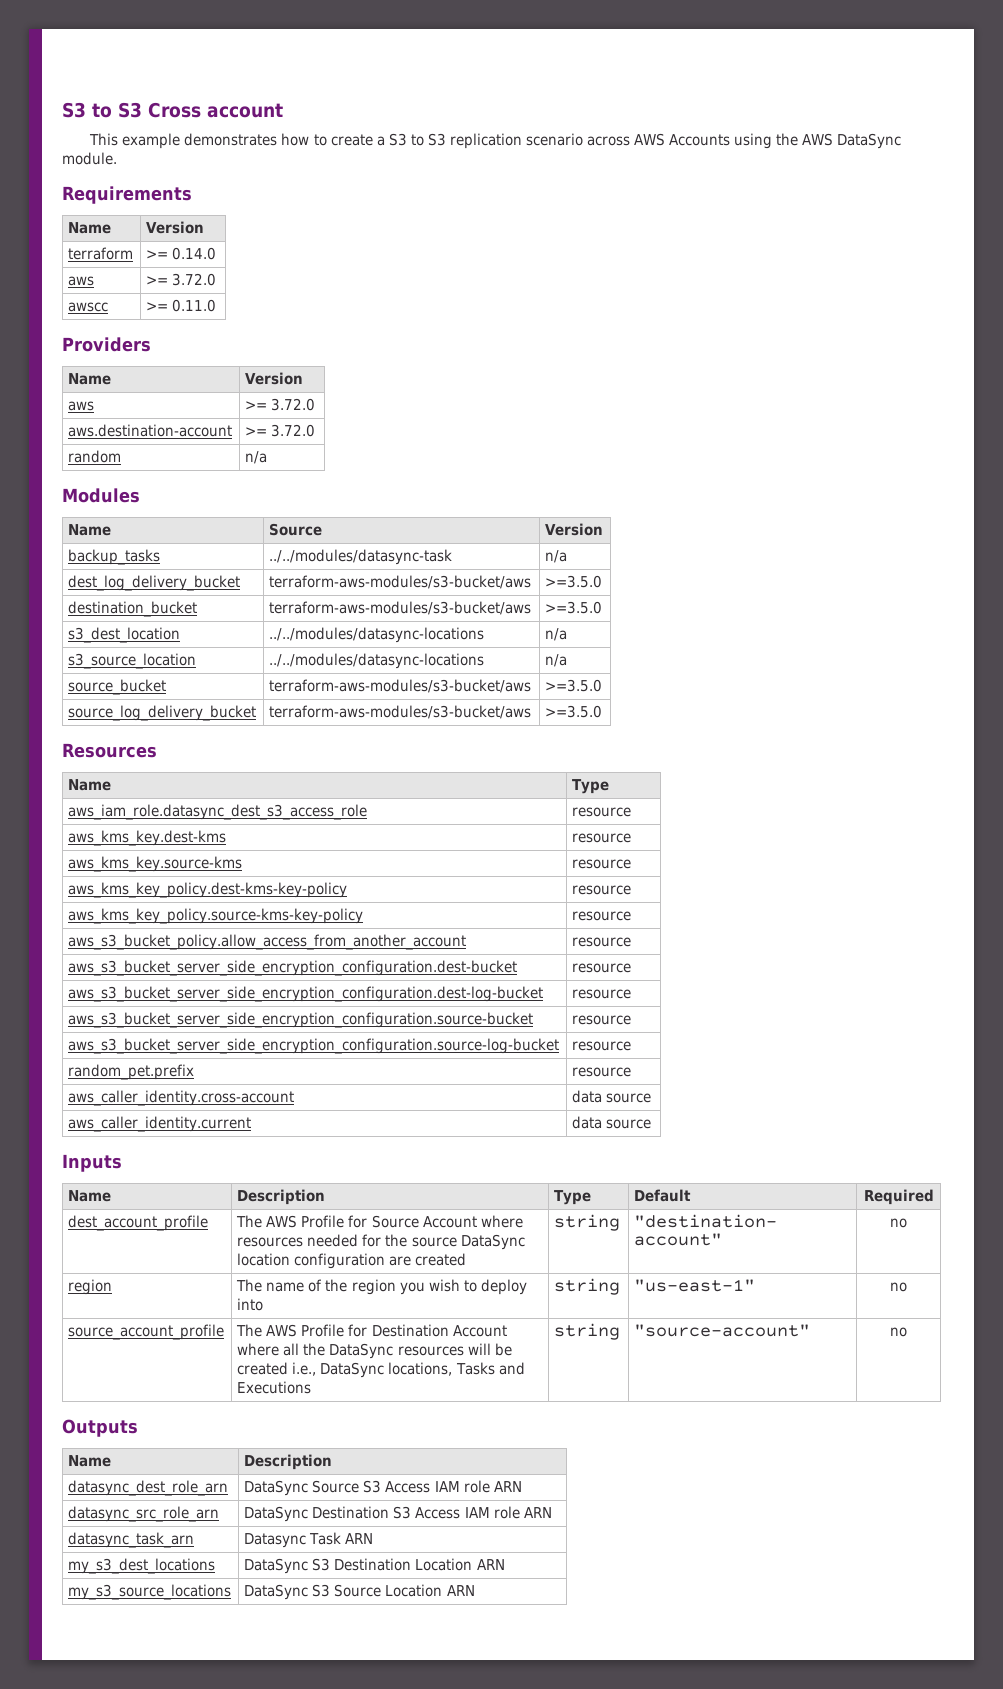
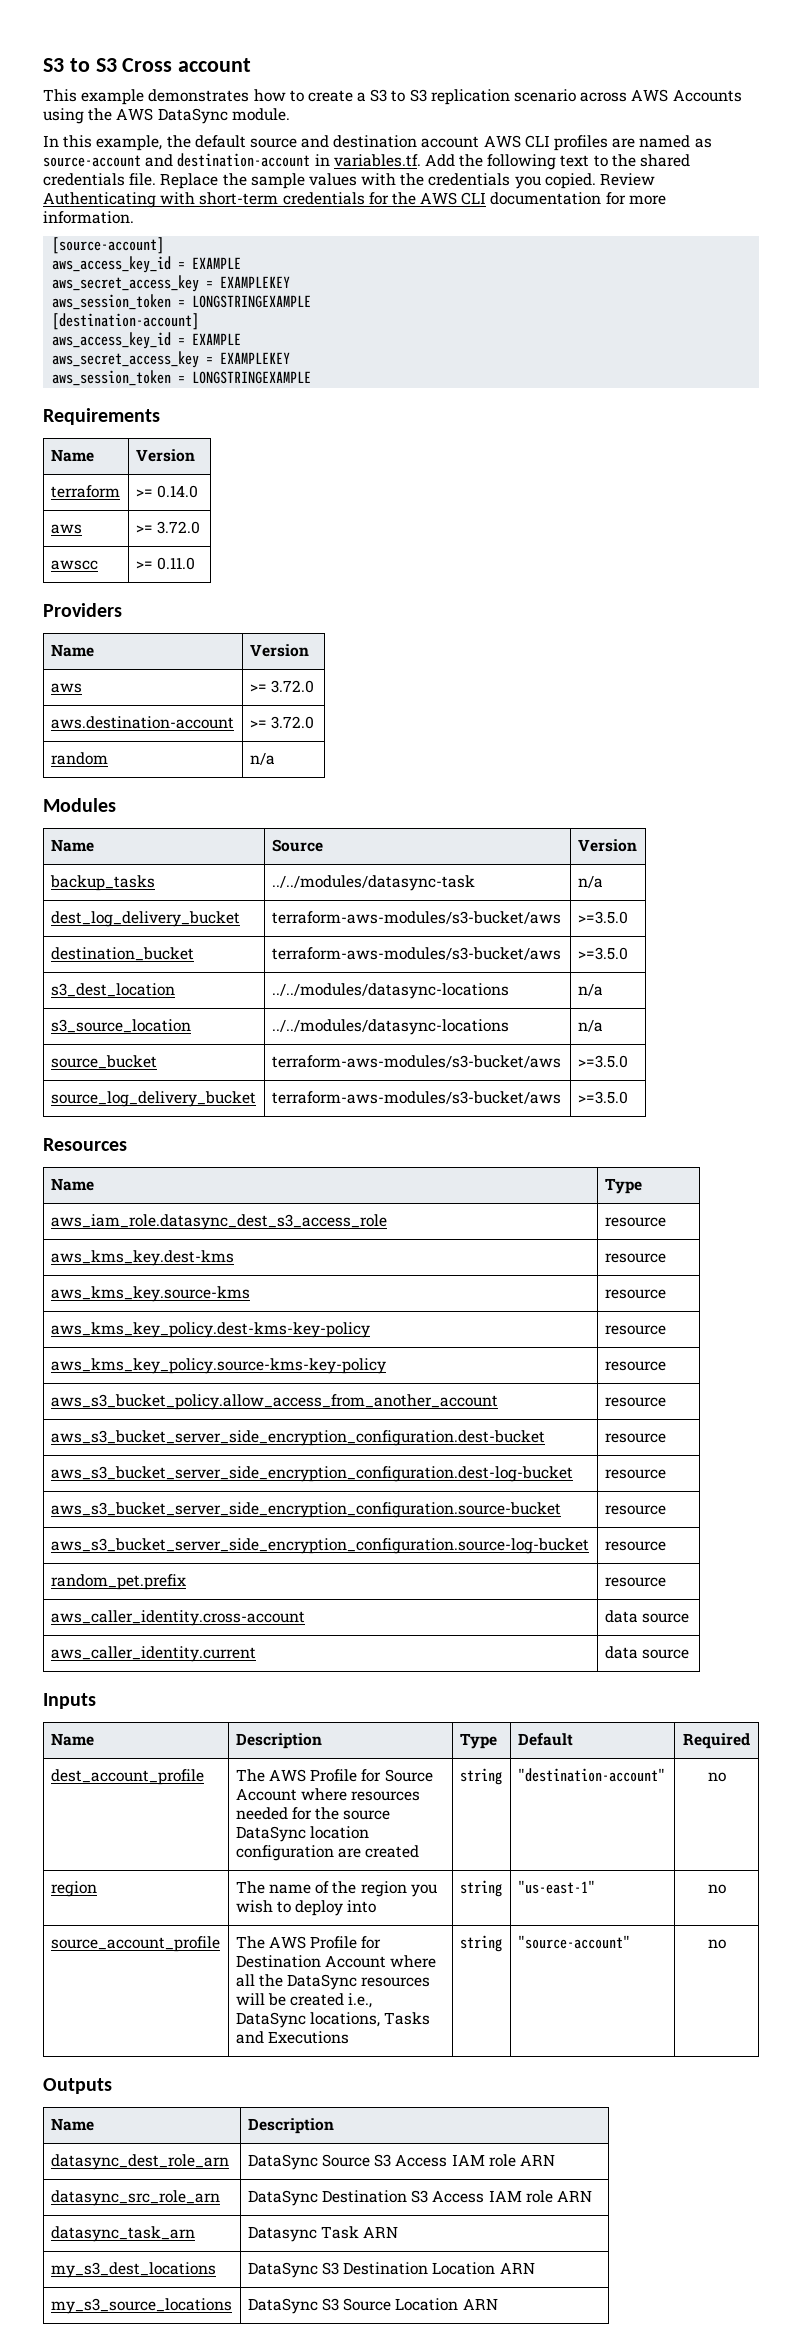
+ In this example, the default source and destination account AWS CLI profiles are named as source-account and destination-account in variables.tf. Add the following text to the shared credentials file. Replace the sample values with the credentials you copied. Review Authenticating with short-term credentials for the AWS CLI documentation for more information.
+ [source-account]
+ aws_access_key_id = EXAMPLE
+ aws_secret_access_key = EXAMPLEKEY
+ aws_session_token = LONGSTRINGEXAMPLE
+ [destination-account]
+ aws_access_key_id = EXAMPLE
+ aws_secret_access_key = EXAMPLEKEY
+ aws_session_token = LONGSTRINGEXAMPLE

